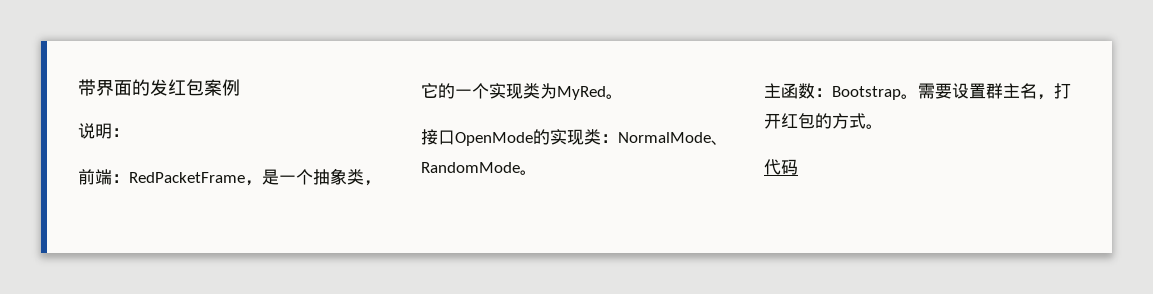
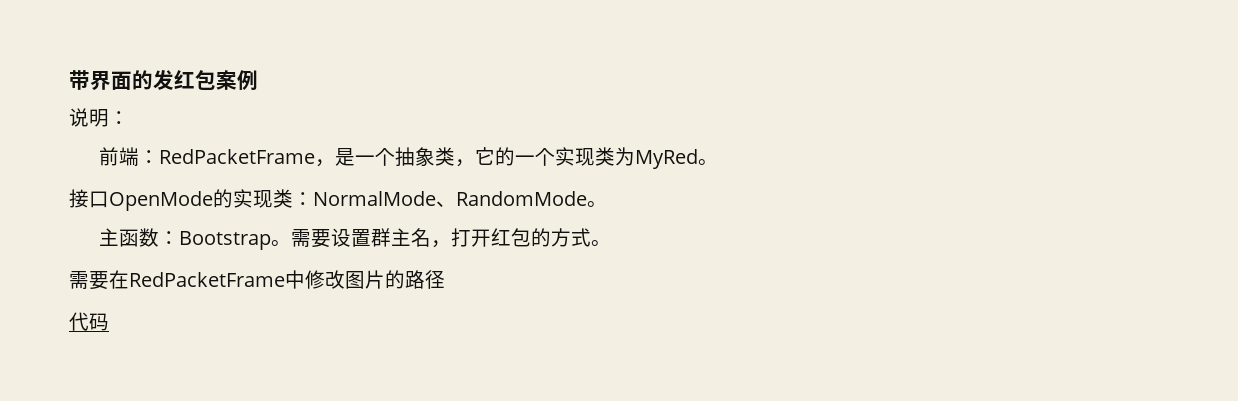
+ 需要在RedPacketFrame中修改图片的路径

